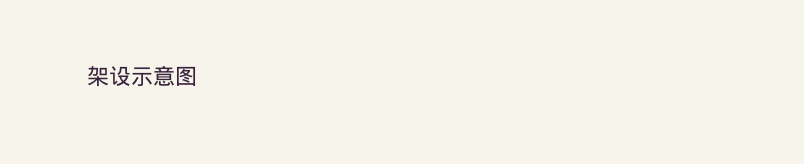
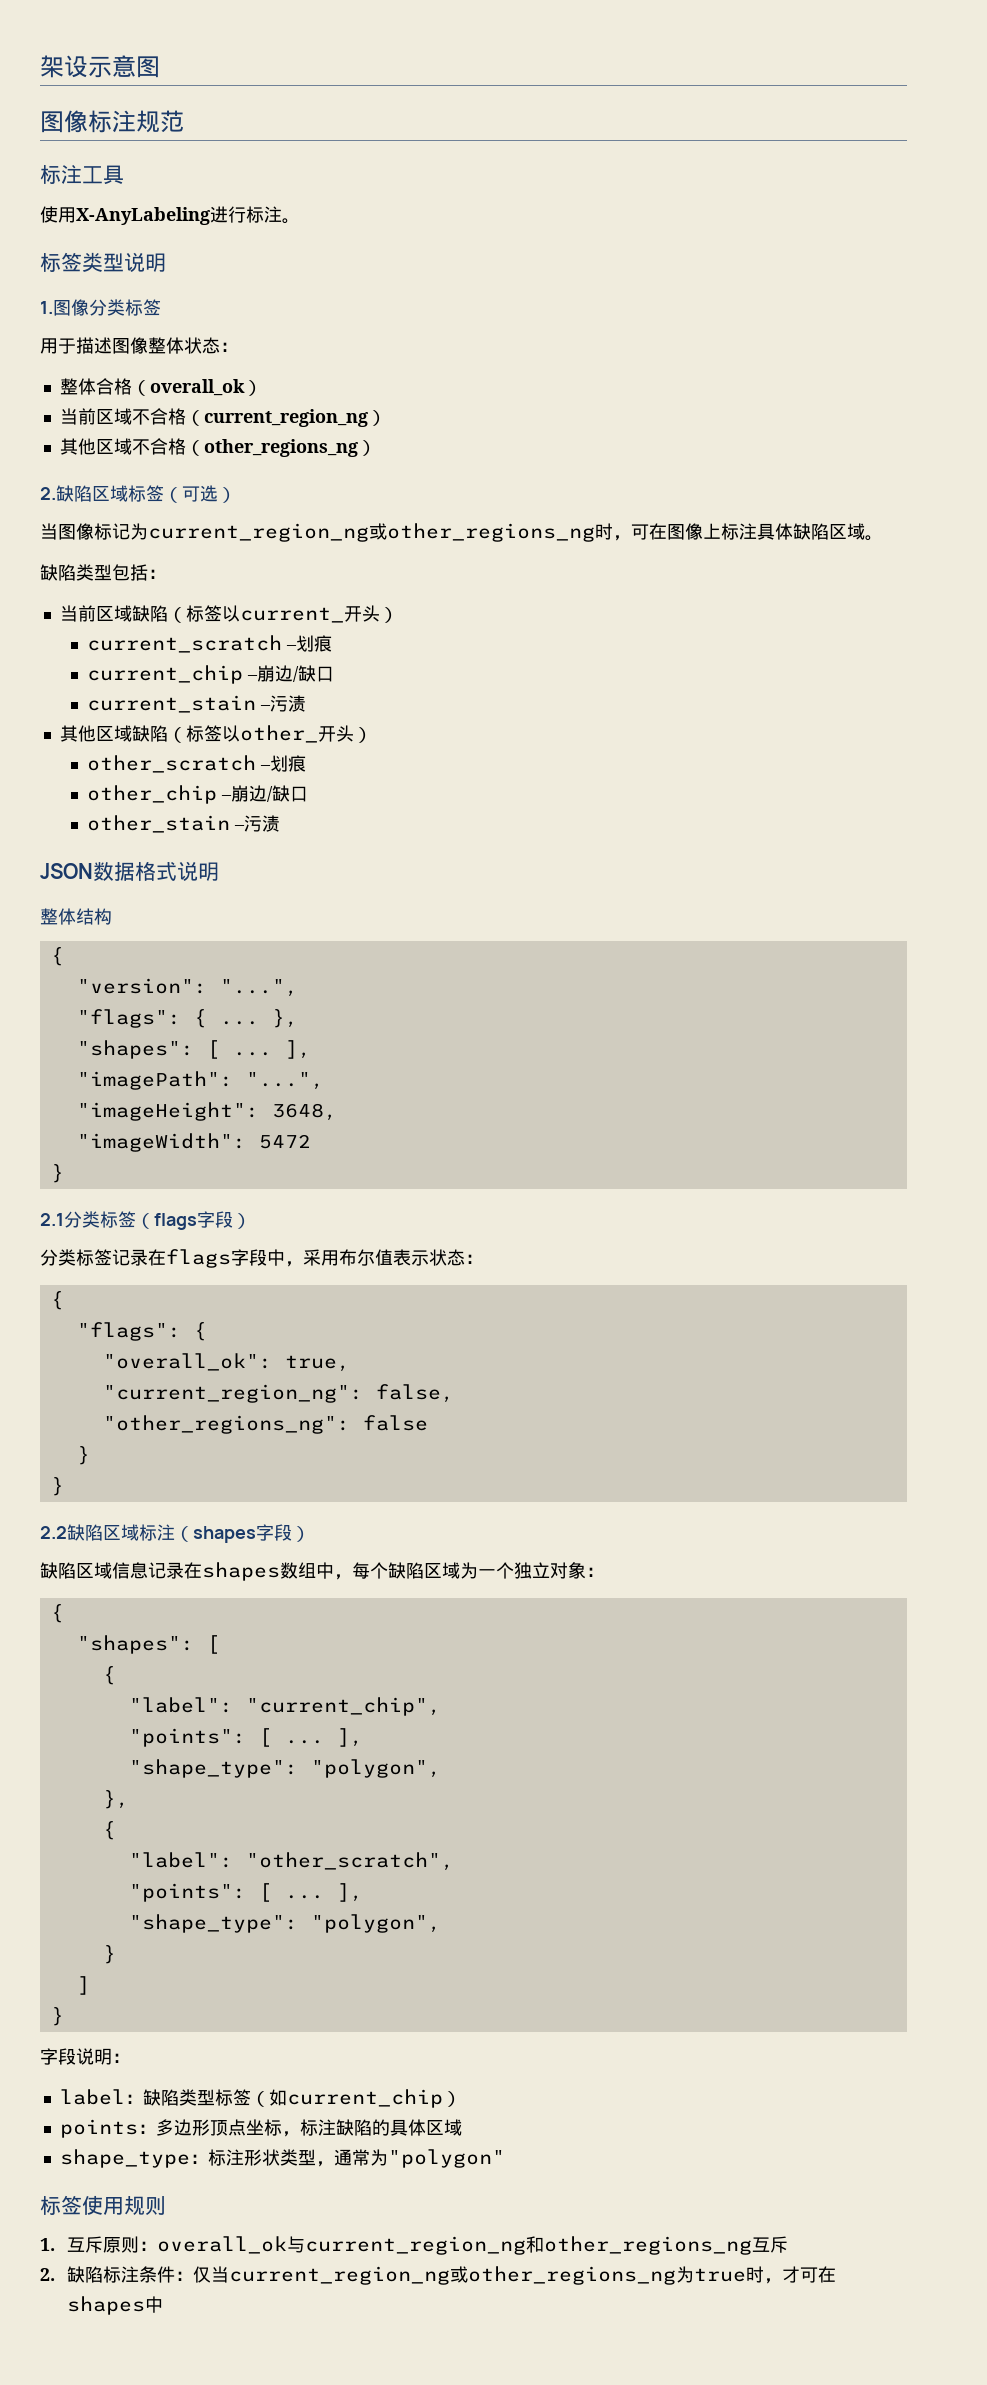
+ 图像标注规范
+ 标注工具
+ 使用X-AnyLabeling进行标注。
+ 标签类型说明
+ 1.图像分类标签
+ 用于描述图像整体状态：
+ 整体合格（overall_ok）
+ 当前区域不合格（current_region_ng）
+ 其他区域不合格（other_regions_ng）
+ 2.缺陷区域标签（可选）
+ 当图像标记为current_region_ng或other_regions_ng时，可在图像上标注具体缺陷区域。
+ 缺陷类型包括：
+ 当前区域缺陷（标签以current_开头）
+ current_scratch –划痕
+ current_chip –崩边/缺口
+ current_stain –污渍
+ 其他区域缺陷（标签以other_开头）
+ other_scratch –划痕
+ other_chip –崩边/缺口
+ other_stain –污渍
+ JSON数据格式说明
+ 整体结构
+ {
+ "version": "...",
+ "flags": { ... },
+ "shapes": [ ... ],
+ "imagePath": "...",
+ "imageHeight": 3648,
+ "imageWidth": 5472
+ }
+ 2.1分类标签（flags字段）
+ 分类标签记录在flags字段中，采用布尔值表示状态：
+ {
+ "flags": {
+ "overall_ok": true,
+ "current_region_ng": false,
+ "other_regions_ng": false
+ }
+ }
+ 2.2缺陷区域标注（shapes字段）
+ 缺陷区域信息记录在shapes数组中，每个缺陷区域为一个独立对象：
+ {
+ "shapes": [
+ {
+ "label": "current_chip",
+ "points": [ ... ],
+ "shape_type": "polygon",
+ },
+ {
+ "label": "other_scratch",
+ "points": [ ... ],
+ "shape_type": "polygon",
+ }
+ ]
+ }
+ 字段说明：
+ label：缺陷类型标签（如current_chip）
+ points：多边形顶点坐标，标注缺陷的具体区域
+ shape_type：标注形状类型，通常为"polygon"
+ 标签使用规则
+ 1.互斥原则：overall_ok与current_region_ng和other_regions_ng互斥
+ 2.缺陷标注条件：仅当current_region_ng或other_regions_ng为true时，才可在shapes中

